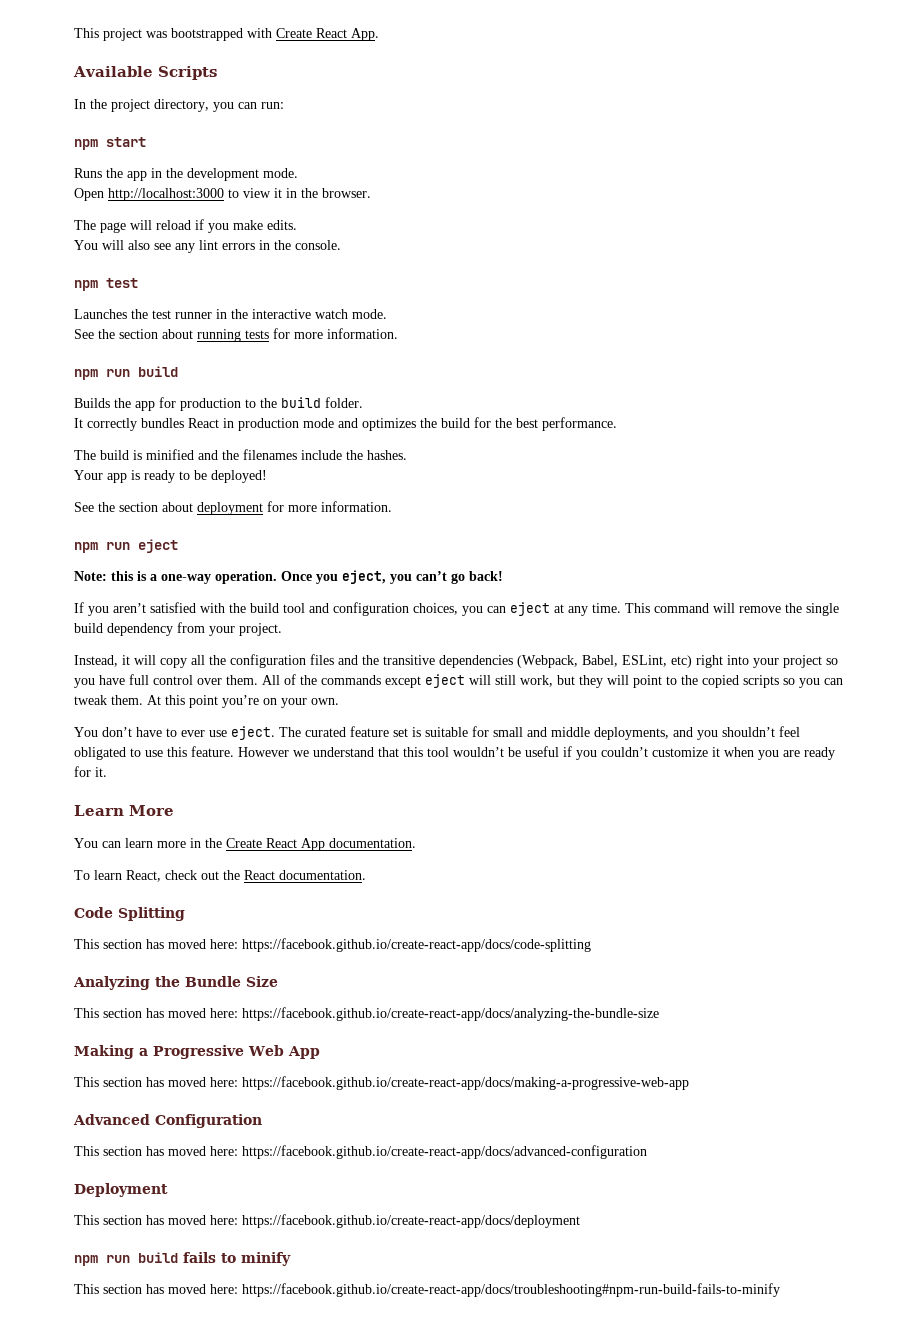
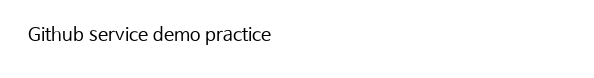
- This project was bootstrapped with Create React App.
- Available Scripts
- In the project directory, you can run:
- npm start
- Runs the app in the development mode.
- Open http://localhost:3000 to view it in the browser.
- The page will reload if you make edits.
- You will also see any lint errors in the console.
- npm test
- Launches the test runner in the interactive watch mode.
- See the section about running tests for more information.
- npm run build
- Builds the app for production to the build folder.
- It correctly bundles React in production mode and optimizes the build for the best performance.
- The build is minified and the filenames include the hashes.
- Your app is ready to be deployed!
- See the section about deployment for more information.
- npm run eject
- Note: this is a one-way operation. Once you eject, you can’t go back!
- If you aren’t satisfied with the build tool and configuration choices, you can eject at any time. This command will remove the single build dependency from your project.
- Instead, it will copy all the configuration files and the transitive dependencies (Webpack, Babel, ESLint, etc) right into your project so you have full control over them. All of the commands except eject will still work, but they will point to the copied scripts so you can tweak them. At this point you’re on your own.
- You don’t have to ever use eject. The curated feature set is suitable for small and middle deployments, and you shouldn’t feel obligated to use this feature. However we understand that this tool wouldn’t be useful if you couldn’t customize it when you are ready for it.
- Learn More
- You can learn more in the Create React App documentation.
- To learn React, check out the React documentation.
- Code Splitting
- This section has moved here: https://facebook.github.io/create-react-app/docs/code-splitting
- Analyzing the Bundle Size
- This section has moved here: https://facebook.github.io/create-react-app/docs/analyzing-the-bundle-size
- Making a Progressive Web App
- This section has moved here: https://facebook.github.io/create-react-app/docs/making-a-progressive-web-app
- Advanced Configuration
- This section has moved here: https://facebook.github.io/create-react-app/docs/advanced-configuration
- Deployment
- This section has moved here: https://facebook.github.io/create-react-app/docs/deployment
- npm run build fails to minify
- This section has moved here: https://facebook.github.io/create-react-app/docs/troubleshooting#npm-run-build-fails-to-minify
+ Github service demo practice

